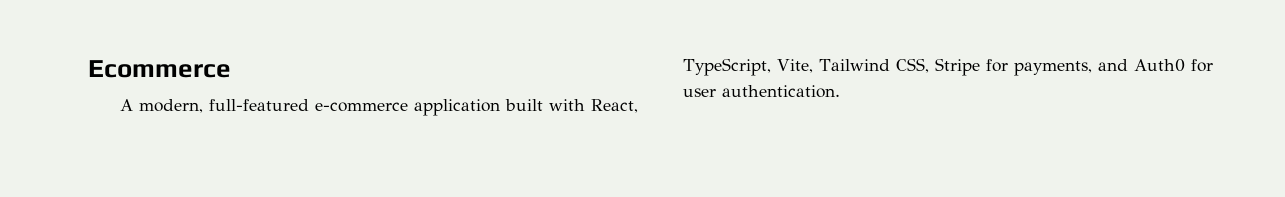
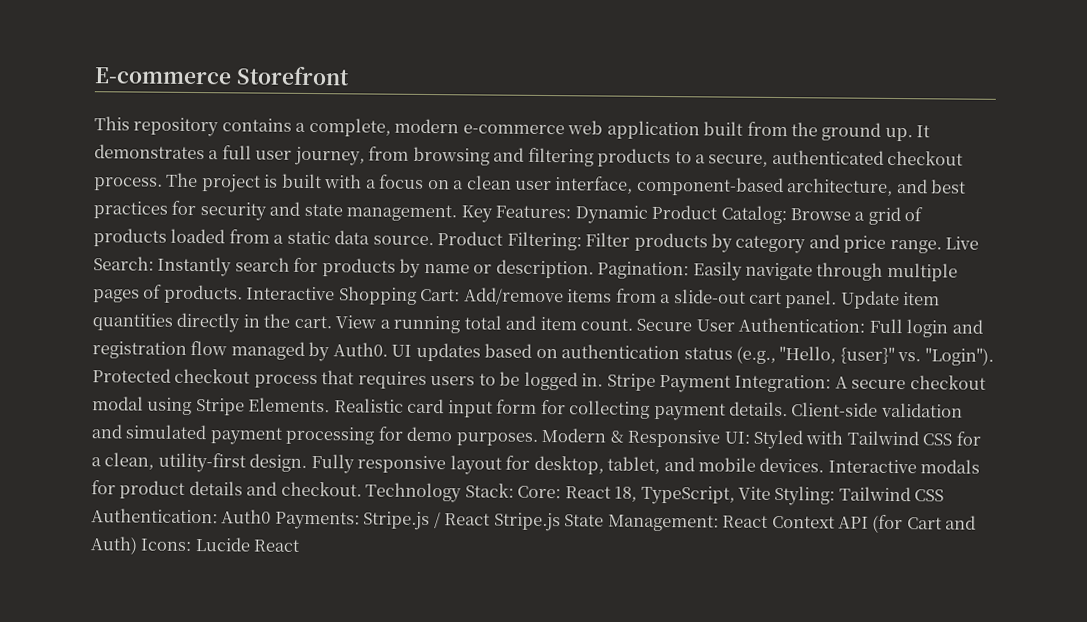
- Ecommerce
- A modern, full-featured e-commerce application built with React, TypeScript, Vite, Tailwind CSS, Stripe for payments, and Auth0 for user authentication.
+ E-commerce Storefront
+ This repository contains a complete, modern e-commerce web application built from the ground up. It demonstrates a full user journey, from browsing and filtering products to a secure, authenticated checkout process. The project is built with a focus on a clean user interface, component-based architecture, and best practices for security and state management. Key Features: Dynamic Product Catalog: Browse a grid of products loaded from a static data source. Product Filtering: Filter products by category and price range. Live Search: Instantly search for products by name or description. Pagination: Easily navigate through multiple pages of products. Interactive Shopping Cart: Add/remove items from a slide-out cart panel. Update item quantities directly in the cart. View a running total and item count. Secure User Authentication: Full login and registration flow managed by Auth0. UI updates based on authentication status (e.g., "Hello, {user}" vs. "Login"). Protected checkout process that requires users to be logged in. Stripe Payment Integration: A secure checkout modal using Stripe Elements. Realistic card input form for collecting payment details. Client-side validation and simulated payment processing for demo purposes. Modern & Responsive UI: Styled with Tailwind CSS for a clean, utility-first design. Fully responsive layout for desktop, tablet, and mobile devices. Interactive modals for product details and checkout. Technology Stack: Core: React 18, TypeScript, Vite Styling: Tailwind CSS Authentication: Auth0 Payments: Stripe.js / React Stripe.js State Management: React Context API (for Cart and Auth) Icons: Lucide React

